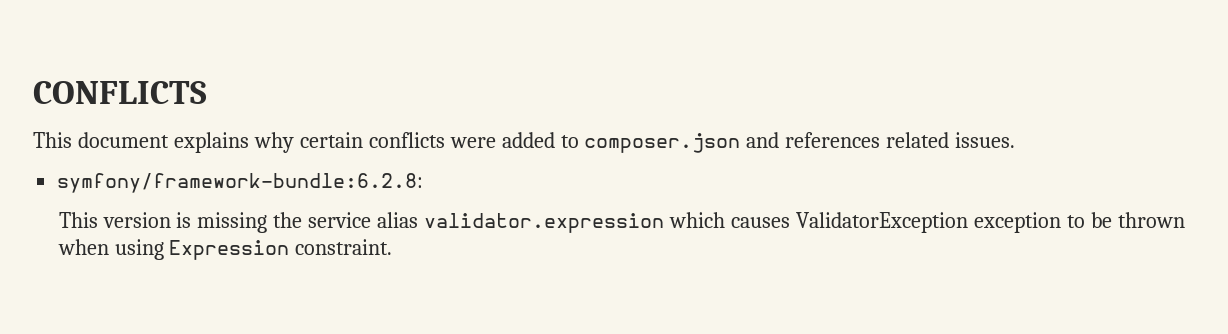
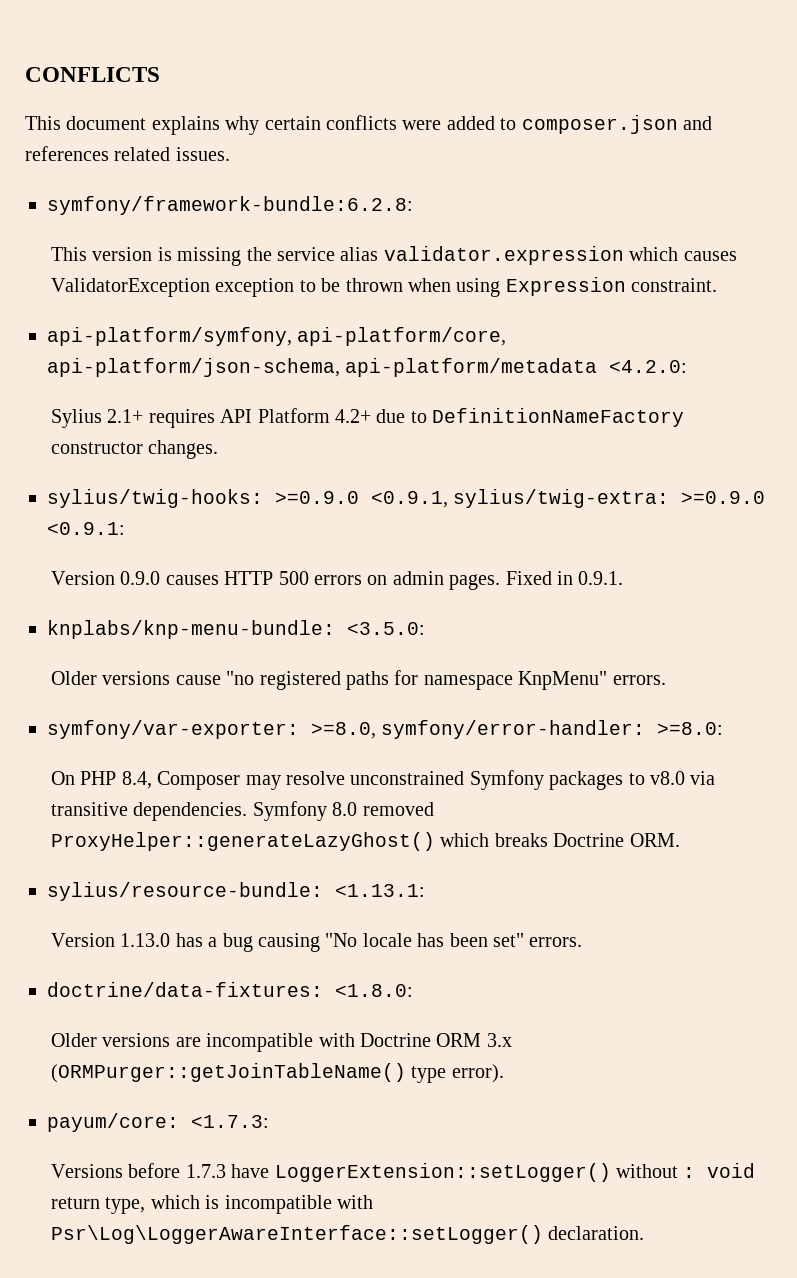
+ api-platform/symfony, api-platform/core, api-platform/json-schema, api-platform/metadata <4.2.0:
+ Sylius 2.1+ requires API Platform 4.2+ due to DefinitionNameFactory constructor changes.
+ sylius/twig-hooks: >=0.9.0 <0.9.1, sylius/twig-extra: >=0.9.0 <0.9.1:
+ Version 0.9.0 causes HTTP 500 errors on admin pages. Fixed in 0.9.1.
+ knplabs/knp-menu-bundle: <3.5.0:
+ Older versions cause "no registered paths for namespace KnpMenu" errors.
+ symfony/var-exporter: >=8.0, symfony/error-handler: >=8.0:
+ On PHP 8.4, Composer may resolve unconstrained Symfony packages to v8.0 via transitive dependencies. Symfony 8.0 removed ProxyHelper::generateLazyGhost() which breaks Doctrine ORM.
+ sylius/resource-bundle: <1.13.1:
+ Version 1.13.0 has a bug causing "No locale has been set" errors.
+ doctrine/data-fixtures: <1.8.0:
+ Older versions are incompatible with Doctrine ORM 3.x (ORMPurger::getJoinTableName() type error).
+ payum/core: <1.7.3:
+ Versions before 1.7.3 have LoggerExtension::setLogger() without : void return type, which is incompatible with Psr\Log\LoggerAwareInterface::setLogger() declaration.

